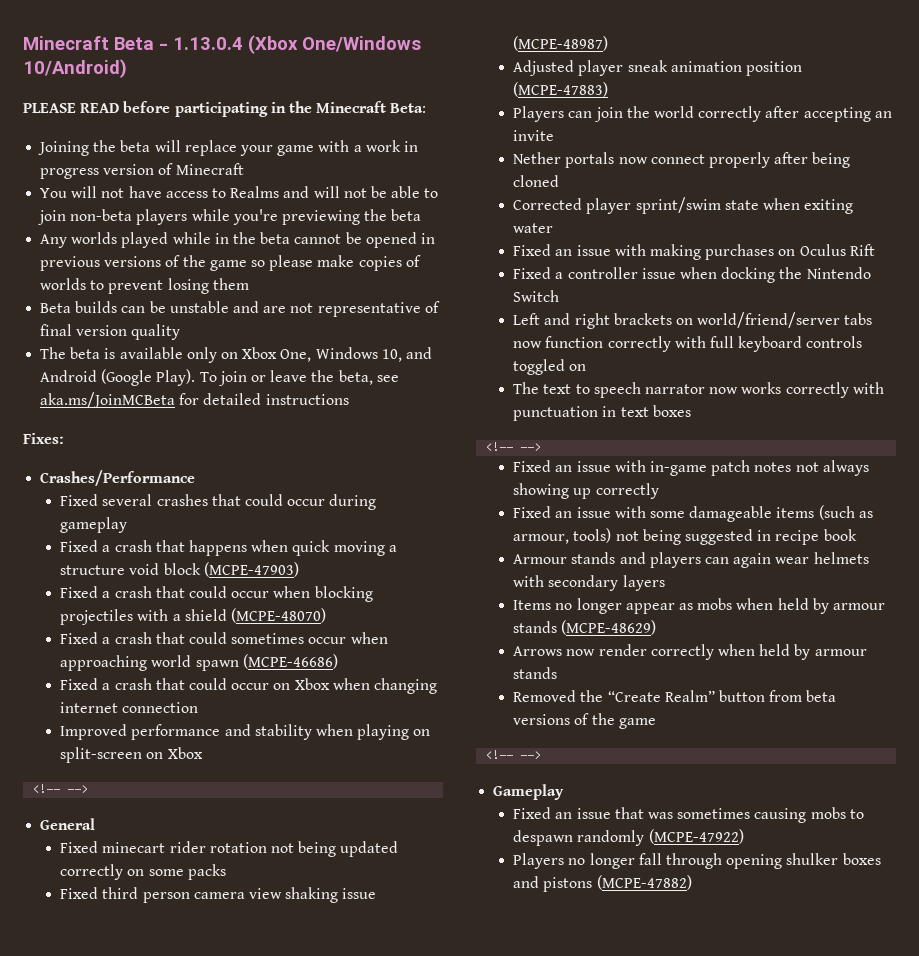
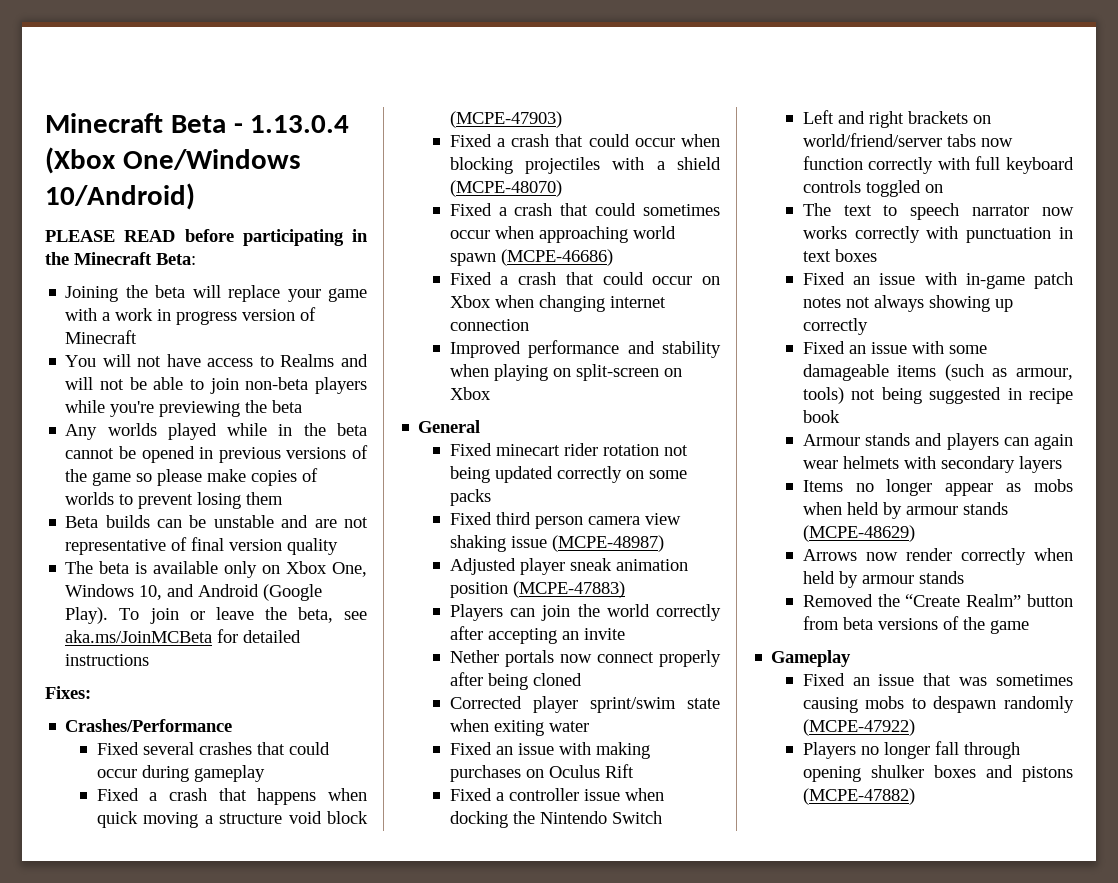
  Improved performance and stability when playing on split-screen on Xbox
- <!-- -->
  The text to speech narrator now works correctly with punctuation in text boxes
- <!-- -->
  Removed the “Create Realm” button from beta versions of the game
- <!-- -->

